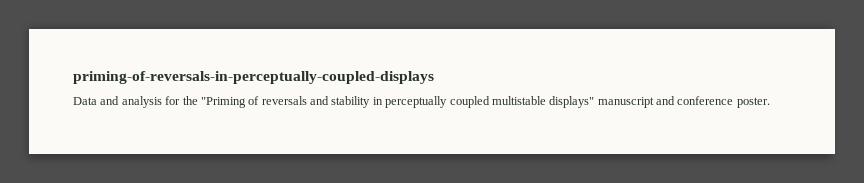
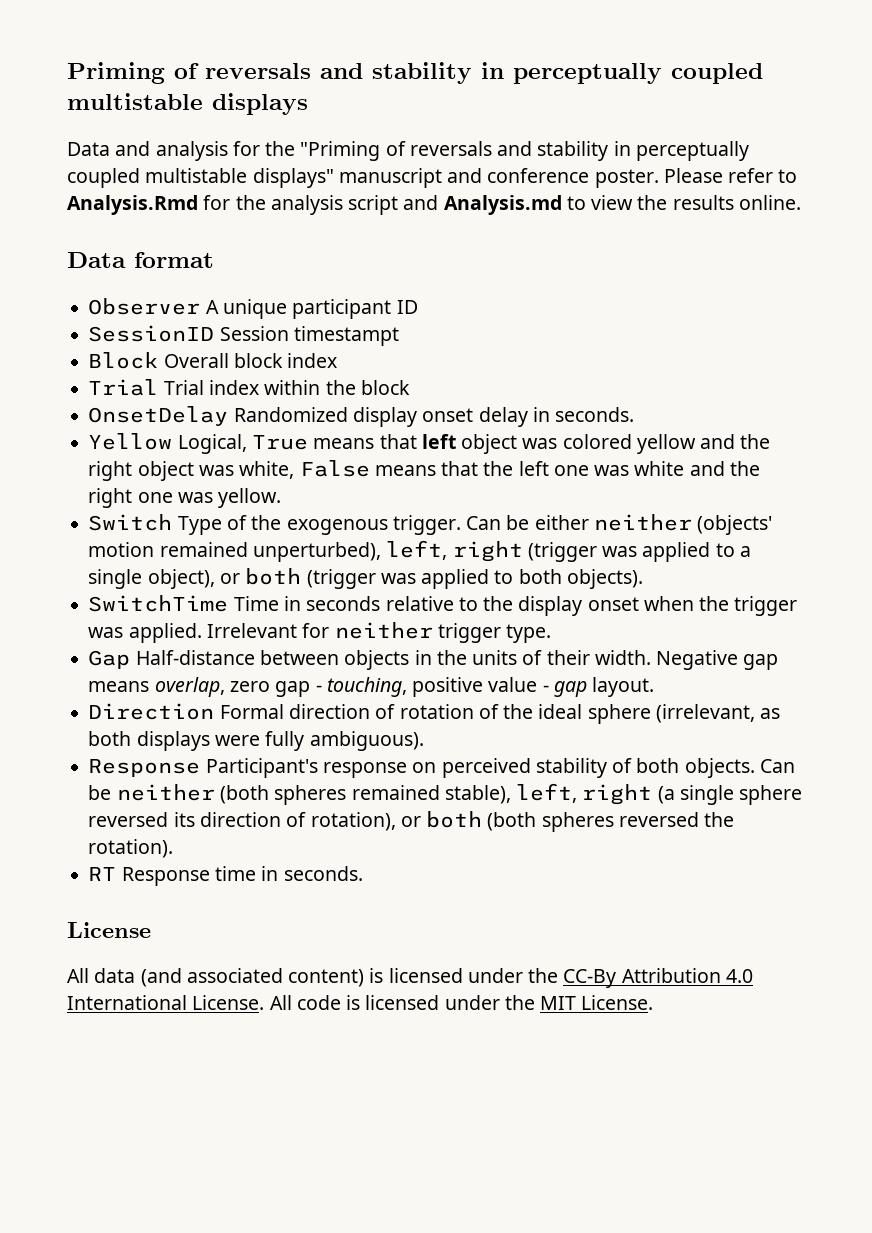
- priming-of-reversals-in-perceptually-coupled-displays
+ Priming of reversals and stability in perceptually coupled multistable displays
+ Please refer to Analysis.Rmd for the analysis script and Analysis.md to view the results online.
+ Data format
+ Observer A unique participant ID
+ SessionID Session timestampt
+ Block Overall block index
+ Trial Trial index within the block
+ OnsetDelay Randomized display onset delay in seconds.
+ Yellow Logical, True means that left object was colored yellow and the right object was white, False means that the left one was white and the right one was yellow.
+ Switch Type of the exogenous trigger. Can be either neither (objects' motion remained unperturbed), left, right (trigger was applied to a single object), or both (trigger was applied to both objects).
+ SwitchTime Time in seconds relative to the display onset when the trigger was applied. Irrelevant for neither trigger type.
+ Gap Half-distance between objects in the units of their width. Negative gap means overlap, zero gap - touching, positive value - gap layout.
+ Direction Formal direction of rotation of the ideal sphere (irrelevant, as both displays were fully ambiguous).
+ Response Participant's response on perceived stability of both objects. Can be neither (both spheres remained stable), left, right (a single sphere reversed its direction of rotation), or both (both spheres reversed the rotation).
+ RT Response time in seconds.
+ License
+ All data (and associated content) is licensed under the CC-By Attribution 4.0 International License. All code is licensed under the MIT License.

